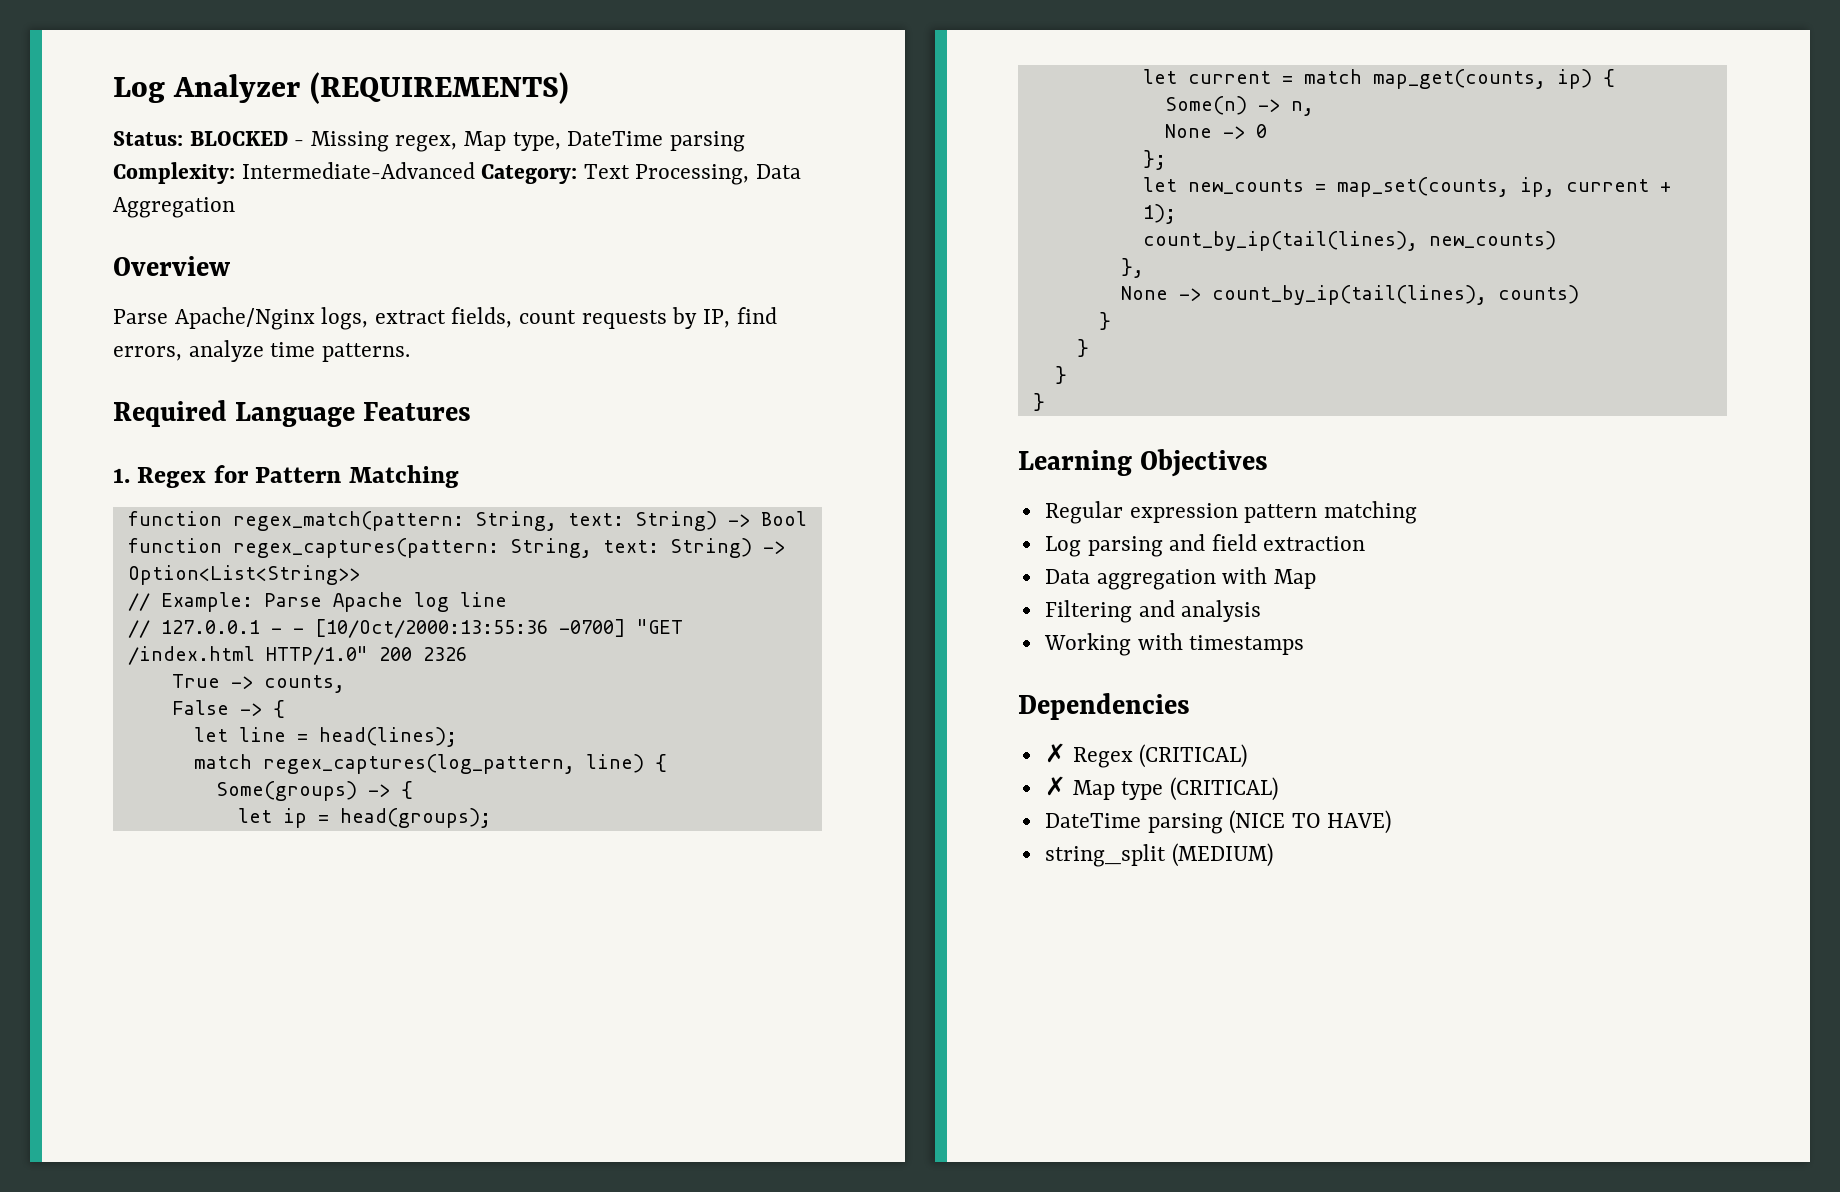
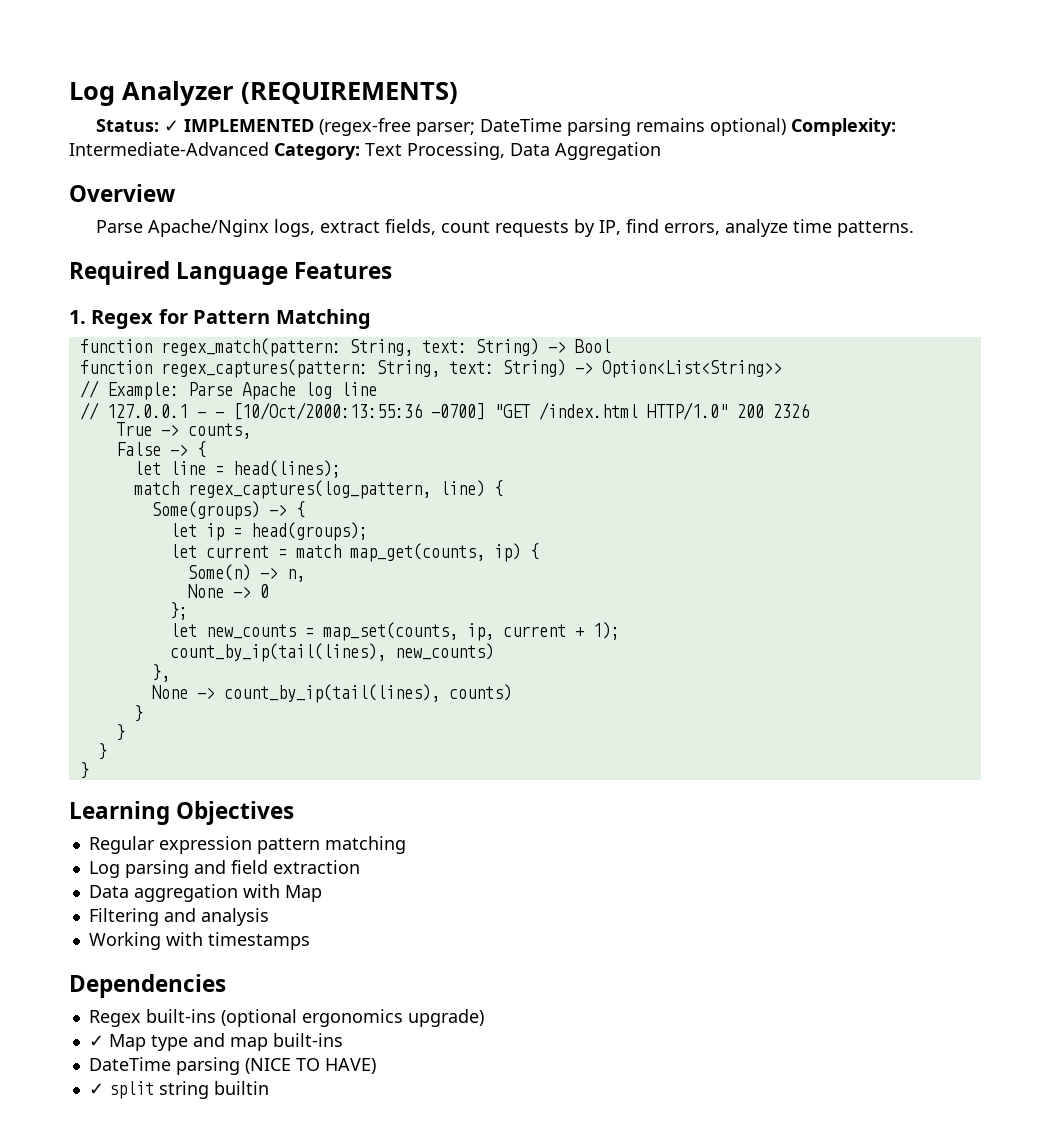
- Status: BLOCKED - Missing regex, Map type, DateTime parsing Complexity: Intermediate-Advanced Category: Text Processing, Data Aggregation
+ Status: ✓ IMPLEMENTED (regex-free parser; DateTime parsing remains optional) Complexity: Intermediate-Advanced Category: Text Processing, Data Aggregation
- ✗ Regex (CRITICAL)
- ✗ Map type (CRITICAL)
+ Regex built-ins (optional ergonomics upgrade)
+ ✓ Map type and map built-ins
- string_split (MEDIUM)
+ ✓ split string builtin

